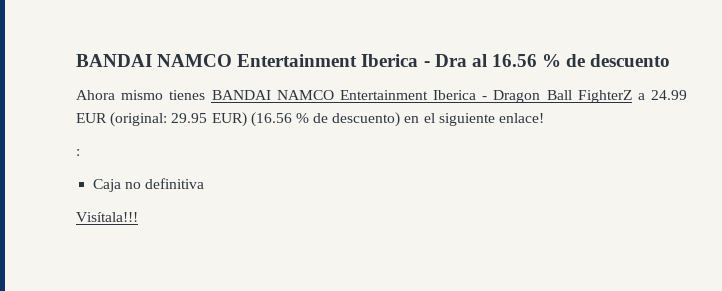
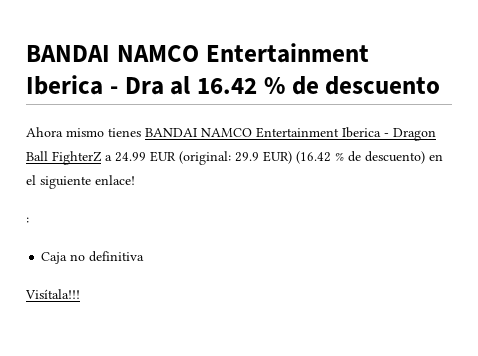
- BANDAI NAMCO Entertainment Iberica - Dra al 16.56 % de descuento
+ BANDAI NAMCO Entertainment Iberica - Dra al 16.42 % de descuento
- Ahora mismo tienes BANDAI NAMCO Entertainment Iberica - Dragon Ball FighterZ a 24.99 EUR (original: 29.95 EUR) (16.56 % de descuento) en el siguiente enlace!
+ Ahora mismo tienes BANDAI NAMCO Entertainment Iberica - Dragon Ball FighterZ a 24.99 EUR (original: 29.9 EUR) (16.42 % de descuento) en el siguiente enlace!

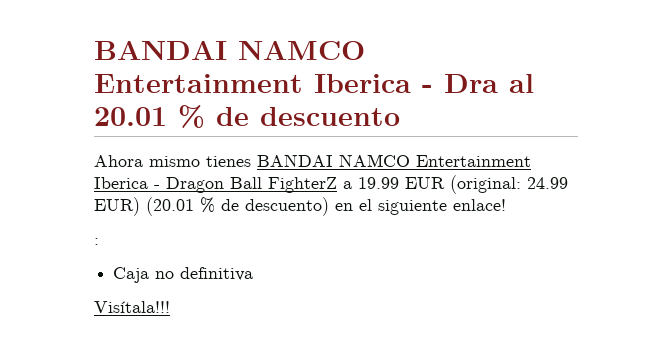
- BANDAI NAMCO Entertainment Iberica - Dra al 16.42 % de descuento
+ BANDAI NAMCO Entertainment Iberica - Dra al 20.01 % de descuento
- Ahora mismo tienes BANDAI NAMCO Entertainment Iberica - Dragon Ball FighterZ a 24.99 EUR (original: 29.9 EUR) (16.42 % de descuento) en el siguiente enlace!
+ Ahora mismo tienes BANDAI NAMCO Entertainment Iberica - Dragon Ball FighterZ a 19.99 EUR (original: 24.99 EUR) (20.01 % de descuento) en el siguiente enlace!

